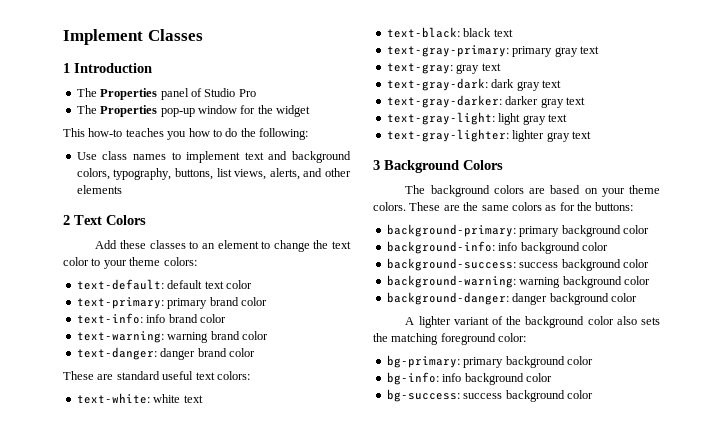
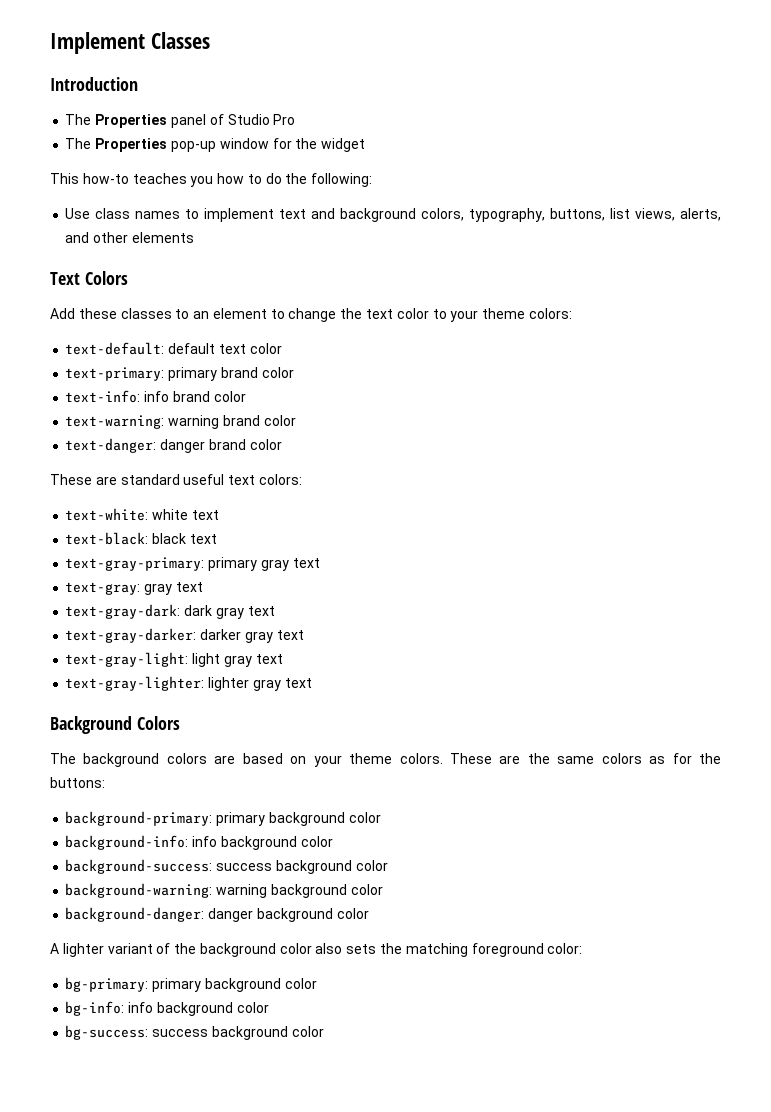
- 1 Introduction
+ Introduction
- 2 Text Colors
+ Text Colors
- 3 Background Colors
+ Background Colors

